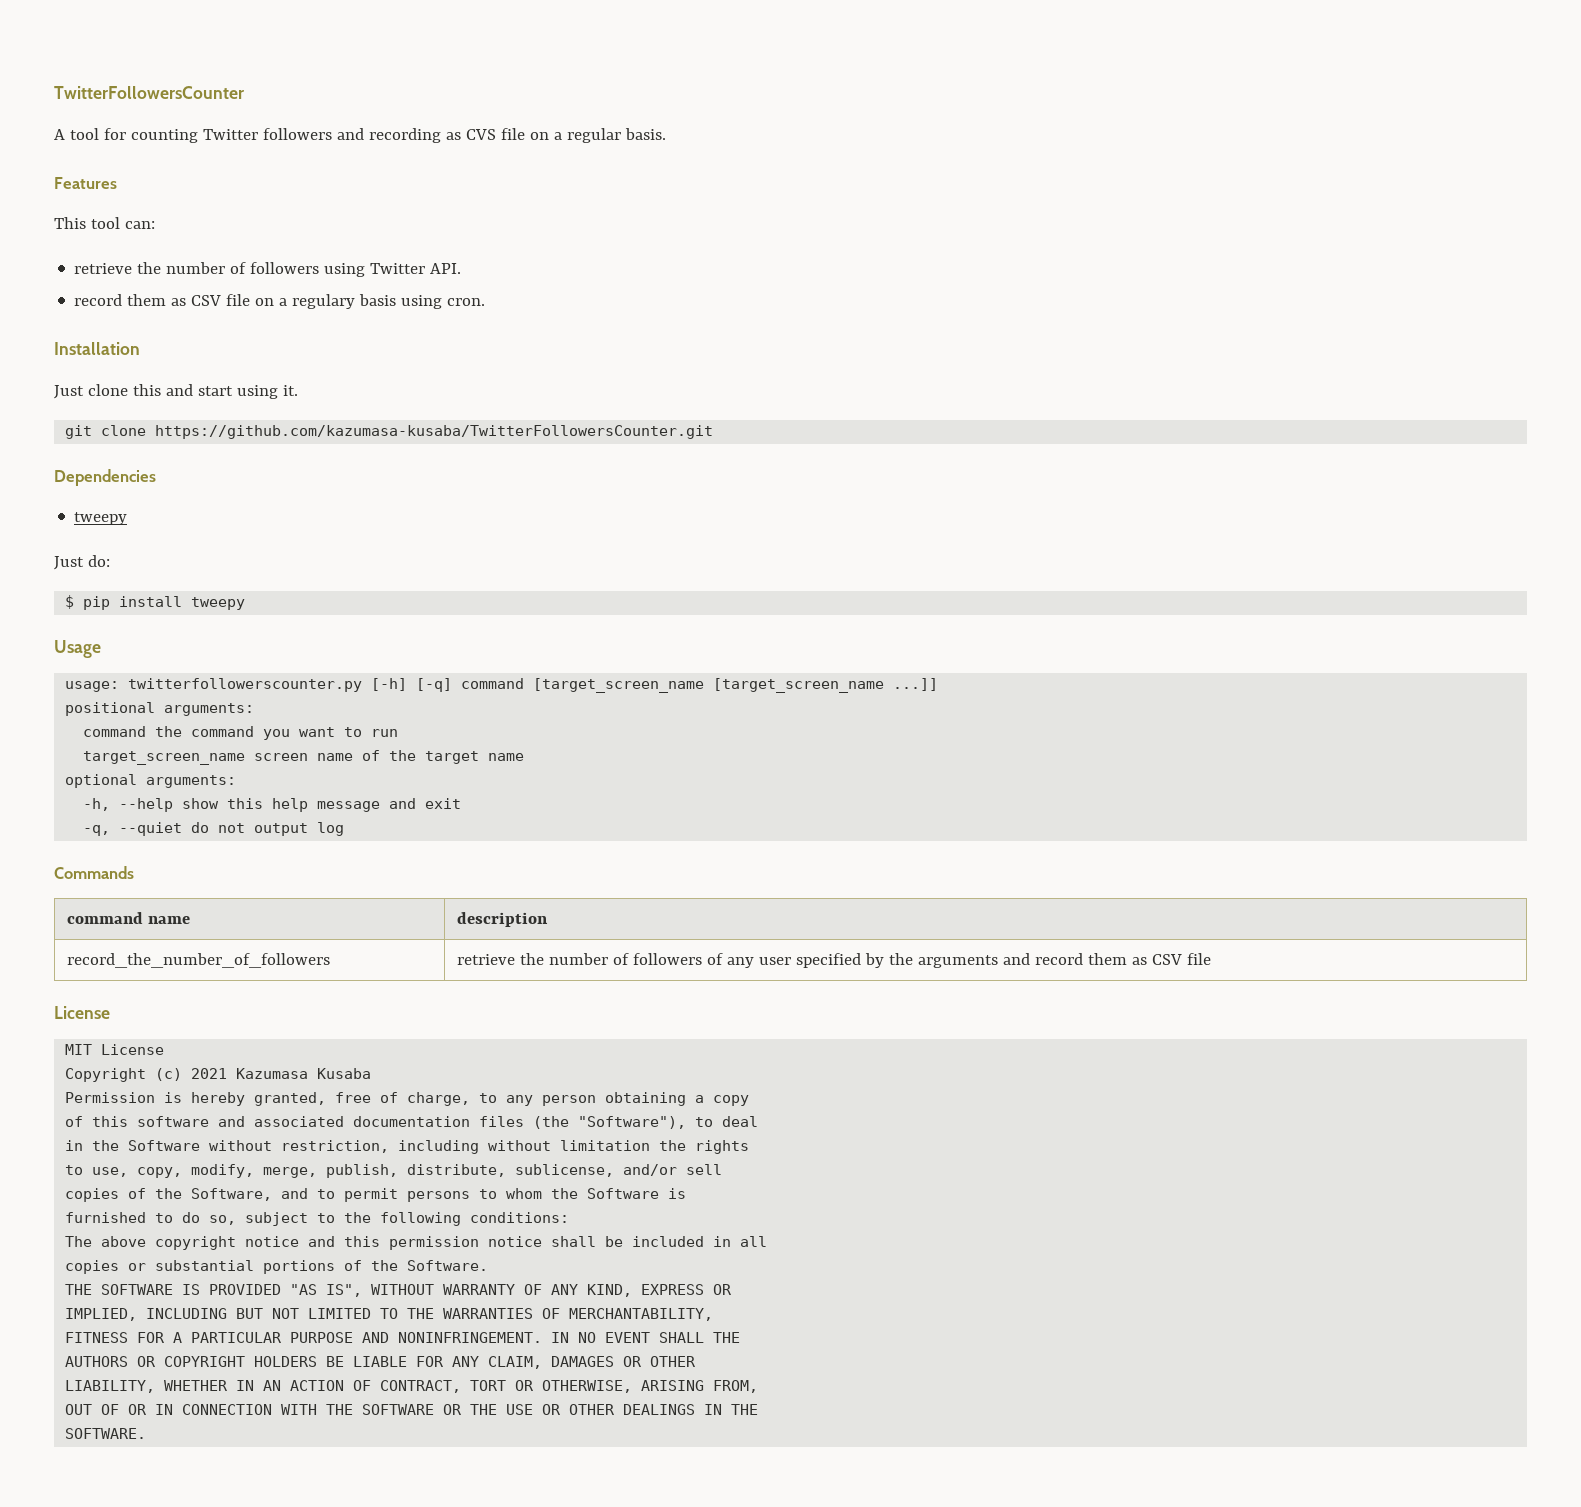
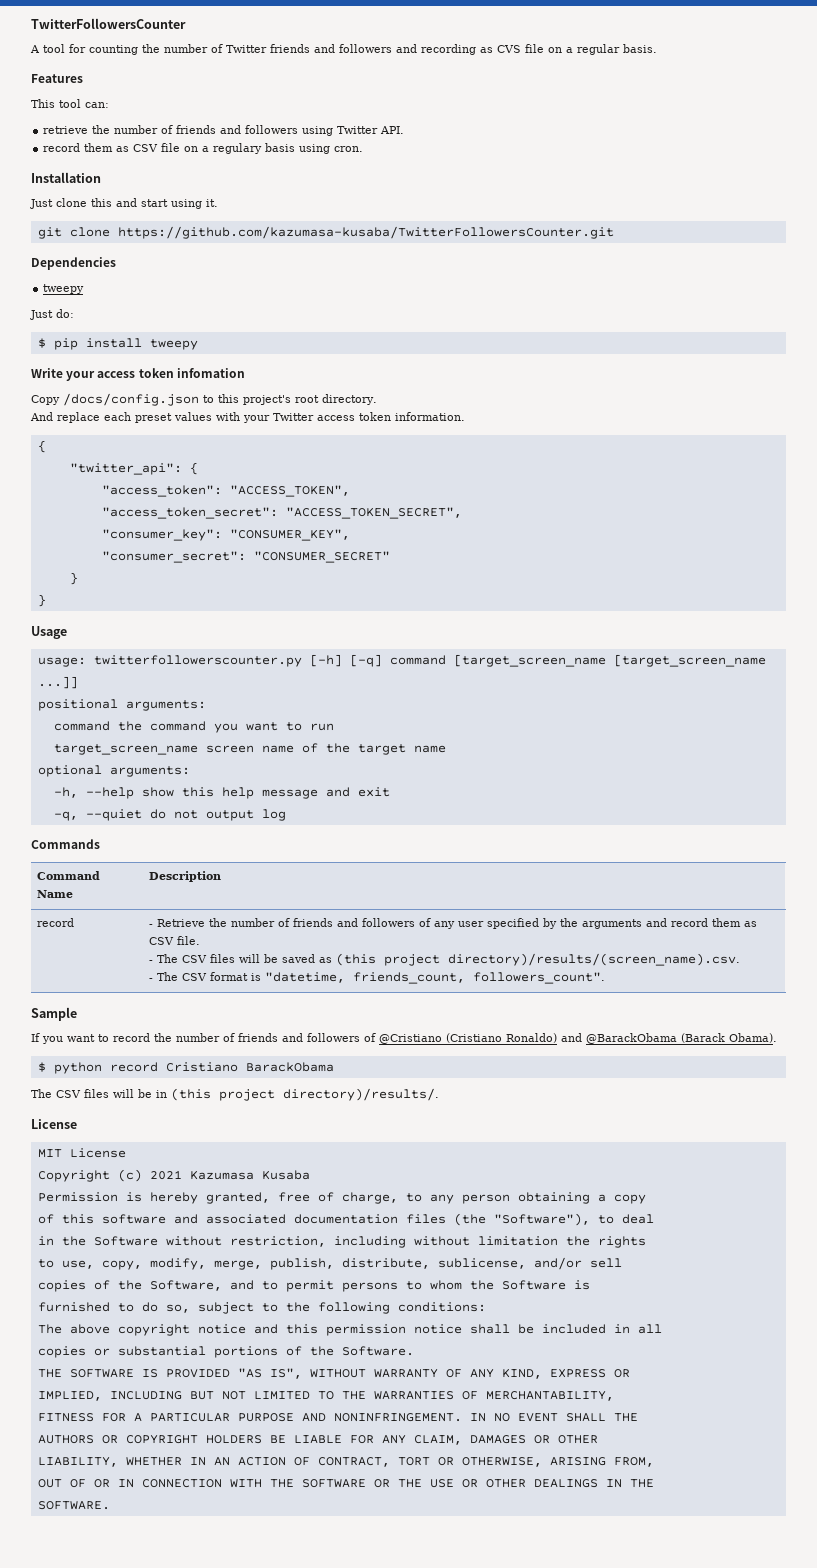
- A tool for counting Twitter followers and recording as CVS file on a regular basis.
+ A tool for counting the number of Twitter friends and followers and recording as CVS file on a regular basis.
- retrieve the number of followers using Twitter API.
+ retrieve the number of friends and followers using Twitter API.
+ Write your access token infomation
+ Copy /docs/config.json to this project's root directory.
+ And replace each preset values with your Twitter access token information.
+ {
+ "twitter_api": {
+ "access_token": "ACCESS_TOKEN",
+ "access_token_secret": "ACCESS_TOKEN_SECRET",
+ "consumer_key": "CONSUMER_KEY",
+ "consumer_secret": "CONSUMER_SECRET"
+ }
+ }
- command name | description
- record_the_number_of_followers | retrieve the number of followers of any user specified by the arguments and record them as CSV file
+ Command Name | Description
+ record | - Retrieve the number of friends and followers of any user specified by the arguments and record them as CSV file.
+ - The CSV files will be saved as (this project directory)/results/(screen_name).csv.
+ - The CSV format is "datetime, friends_count, followers_count".
+ Sample
+ If you want to record the number of friends and followers of @Cristiano (Cristiano Ronaldo) and @BarackObama (Barack Obama).
+ $ python record Cristiano BarackObama
+ The CSV files will be in (this project directory)/results/.

